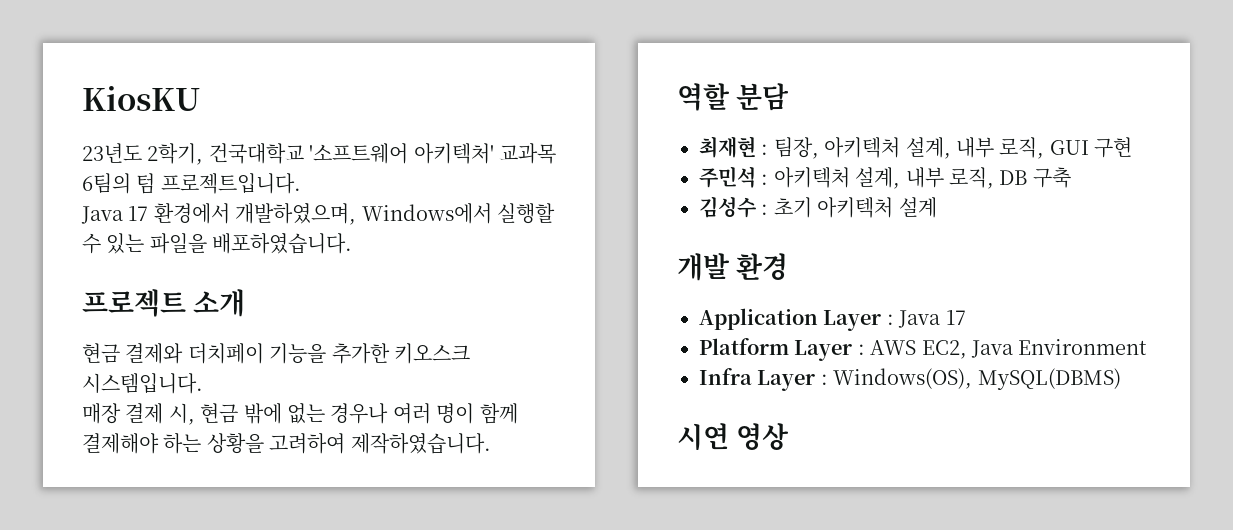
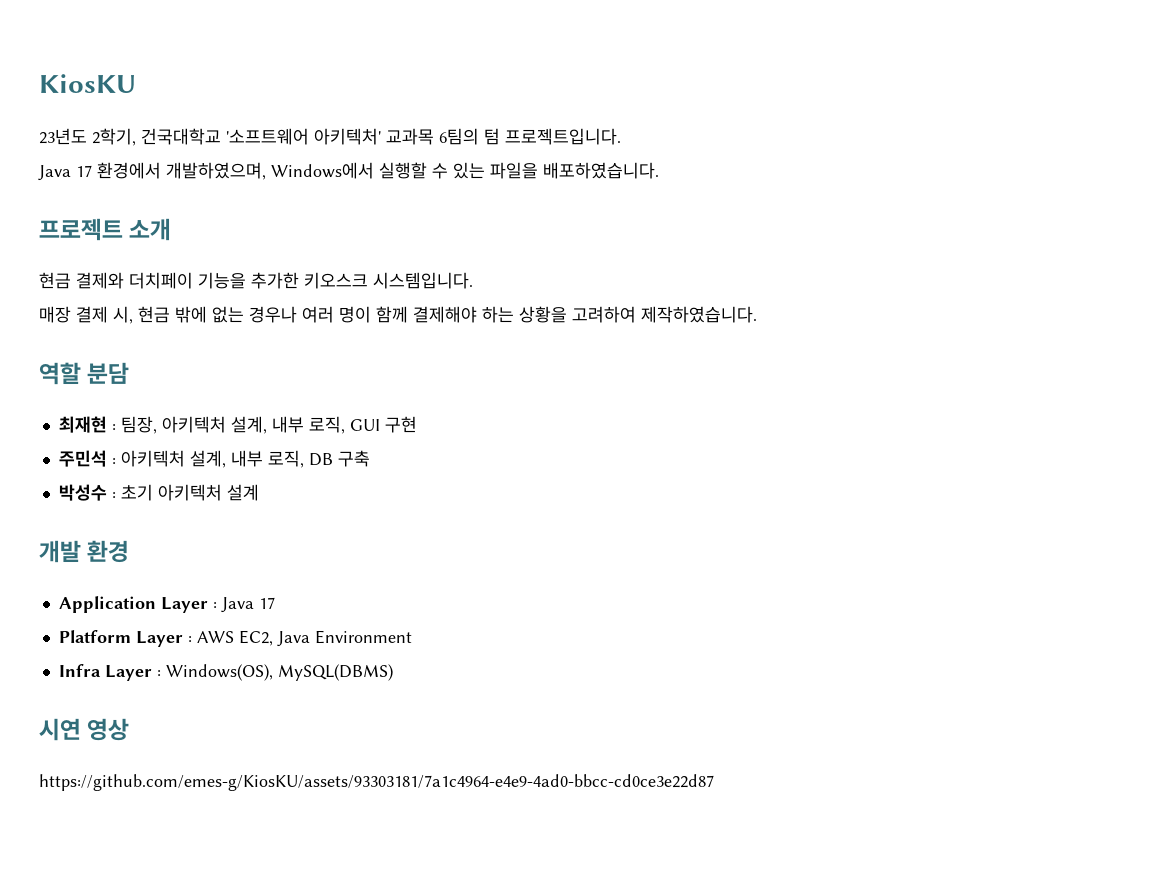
- 김성수 : 초기 아키텍처 설계
+ 박성수 : 초기 아키텍처 설계
+ https://github.com/emes-g/KiosKU/assets/93303181/7a1c4964-e4e9-4ad0-bbcc-cd0ce3e22d87

